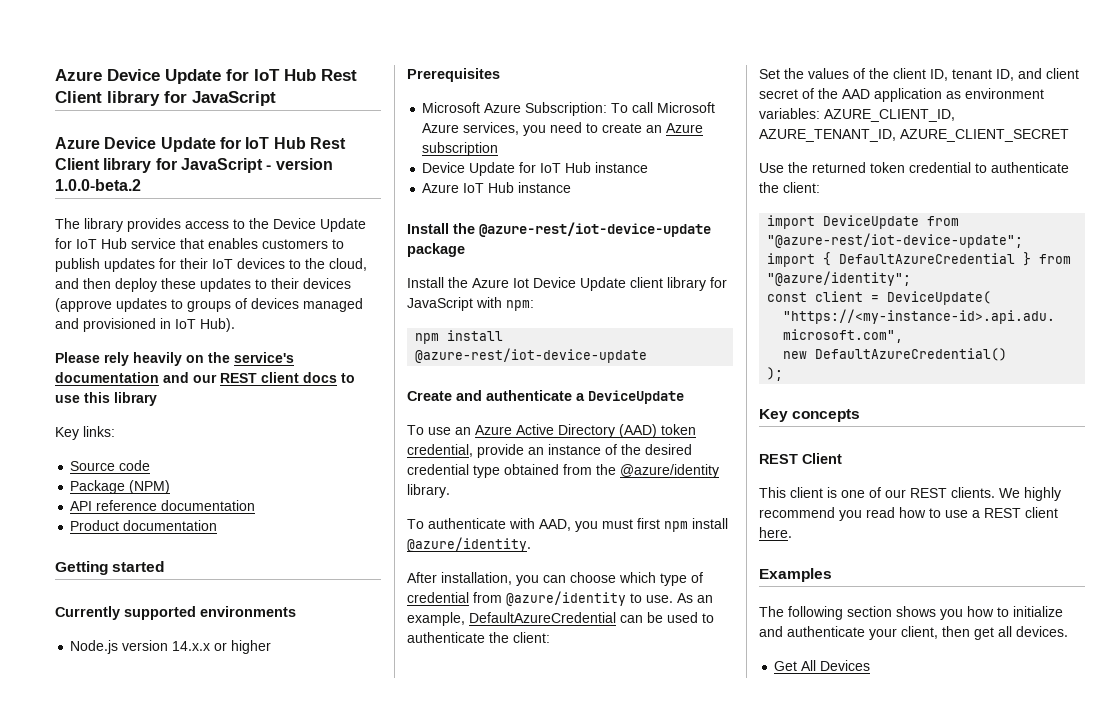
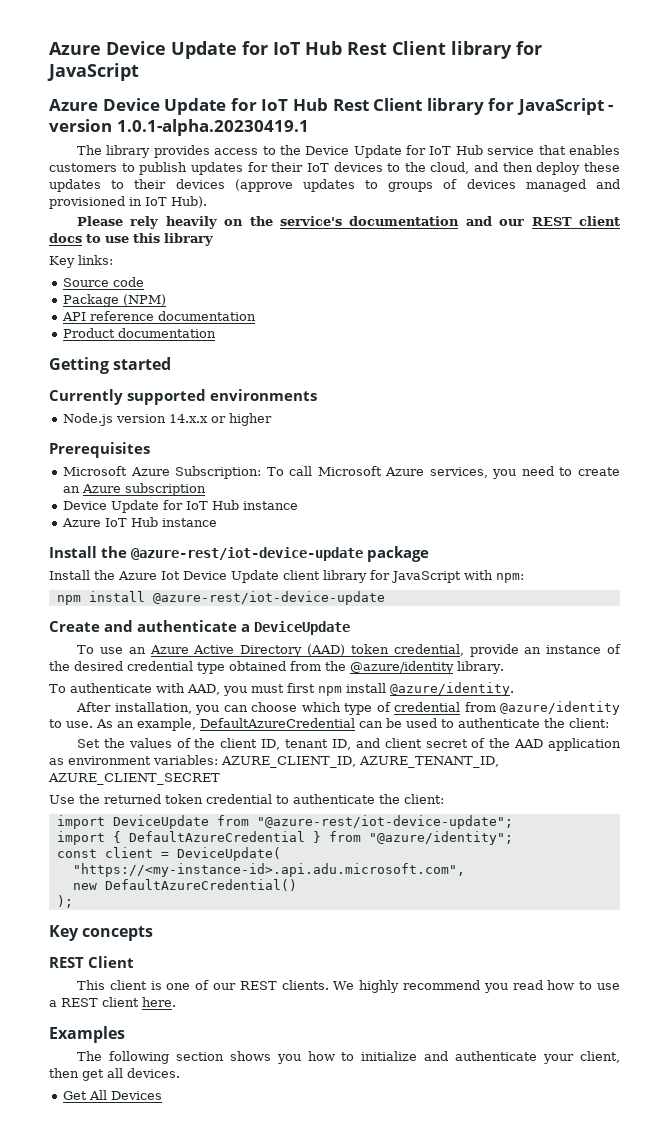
- Azure Device Update for IoT Hub Rest Client library for JavaScript - version 1.0.0-beta.2
+ Azure Device Update for IoT Hub Rest Client library for JavaScript - version 1.0.1-alpha.20230419.1

